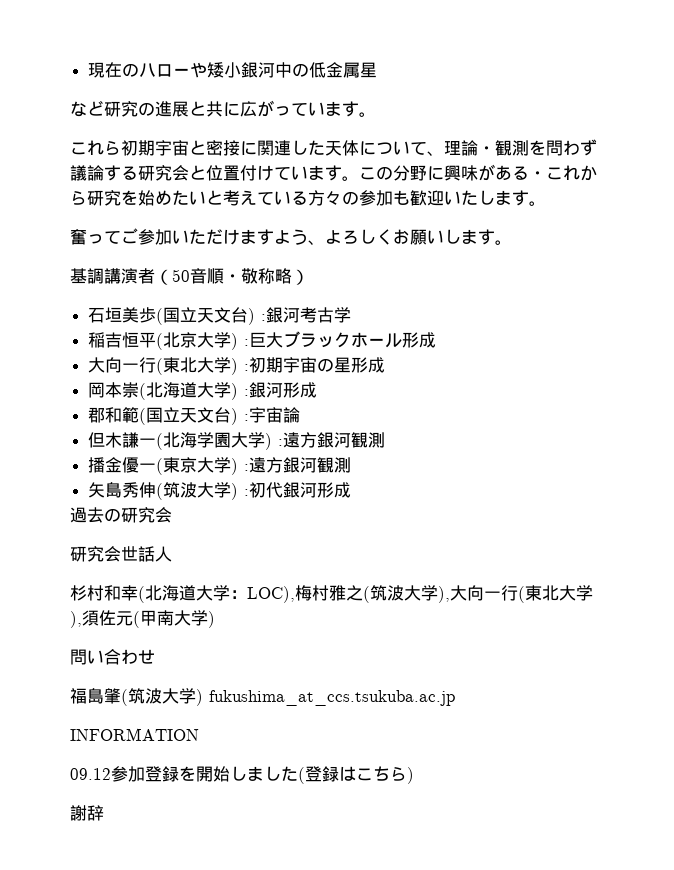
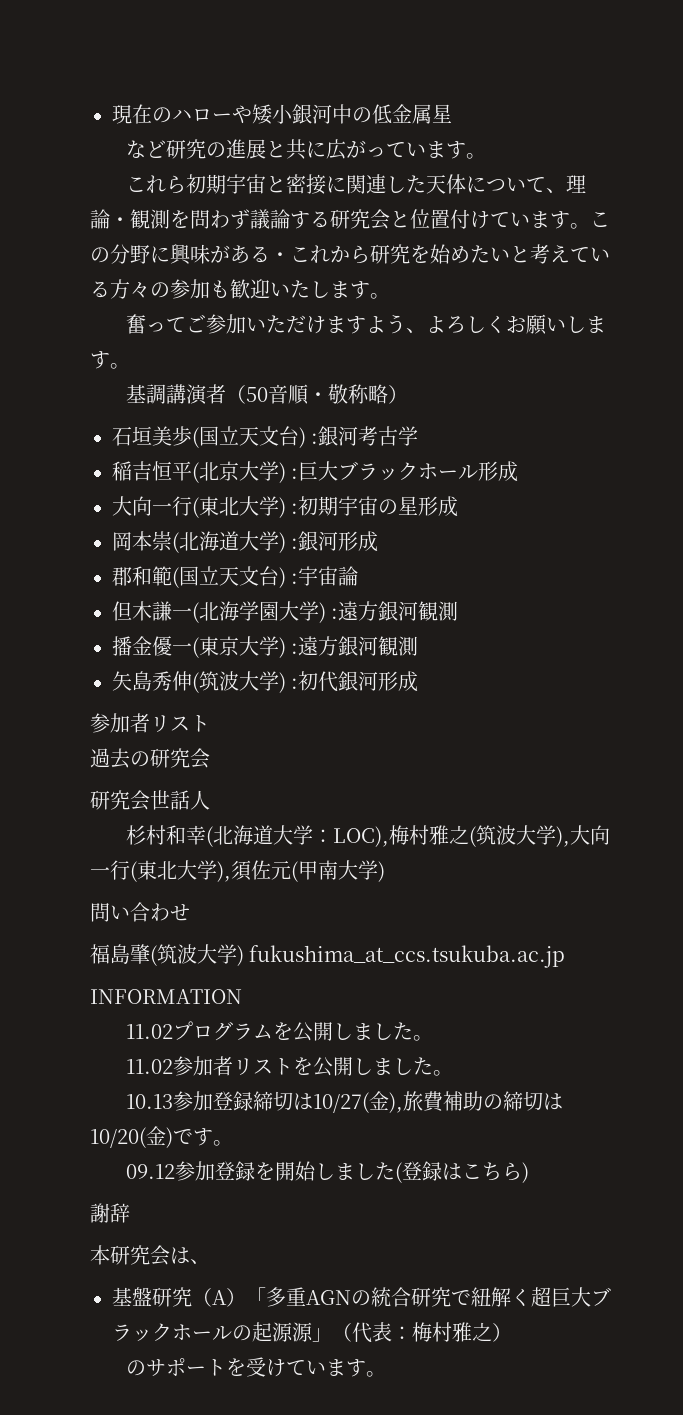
  矢島秀伸(筑波大学) :初代銀河形成
+ 参加者リスト
+ 11.02プログラムを公開しました。
+ 11.02参加者リストを公開しました。
+ 10.13参加登録締切は10/27(金),旅費補助の締切は10/20(金)です。
+ 本研究会は、
+ 基盤研究（A）「多重AGNの統合研究で紐解く超巨大ブラックホールの起源源」（代表：梅村雅之）
+ のサポートを受けています。

